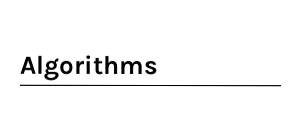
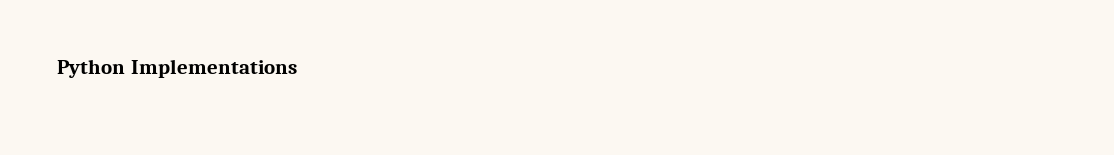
- Algorithms
+ Python Implementations

